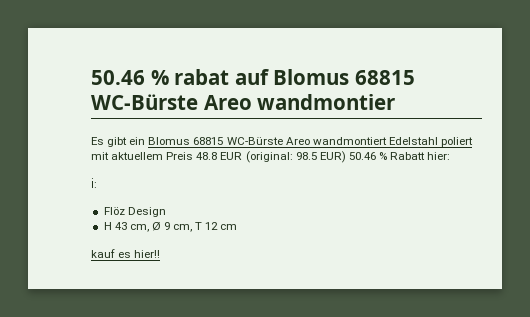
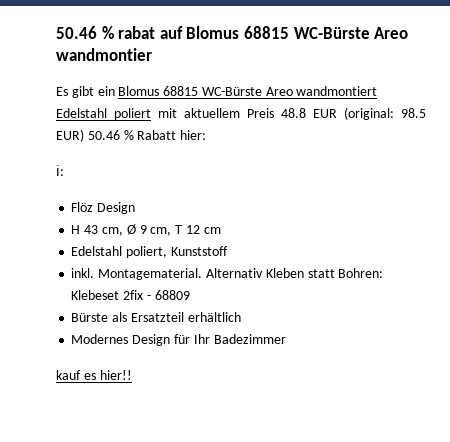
+ Edelstahl poliert, Kunststoff
+ inkl. Montagematerial. Alternativ Kleben statt Bohren: Klebeset 2fix - 68809
+ Bürste als Ersatzteil erhältlich
+ Modernes Design für Ihr Badezimmer

